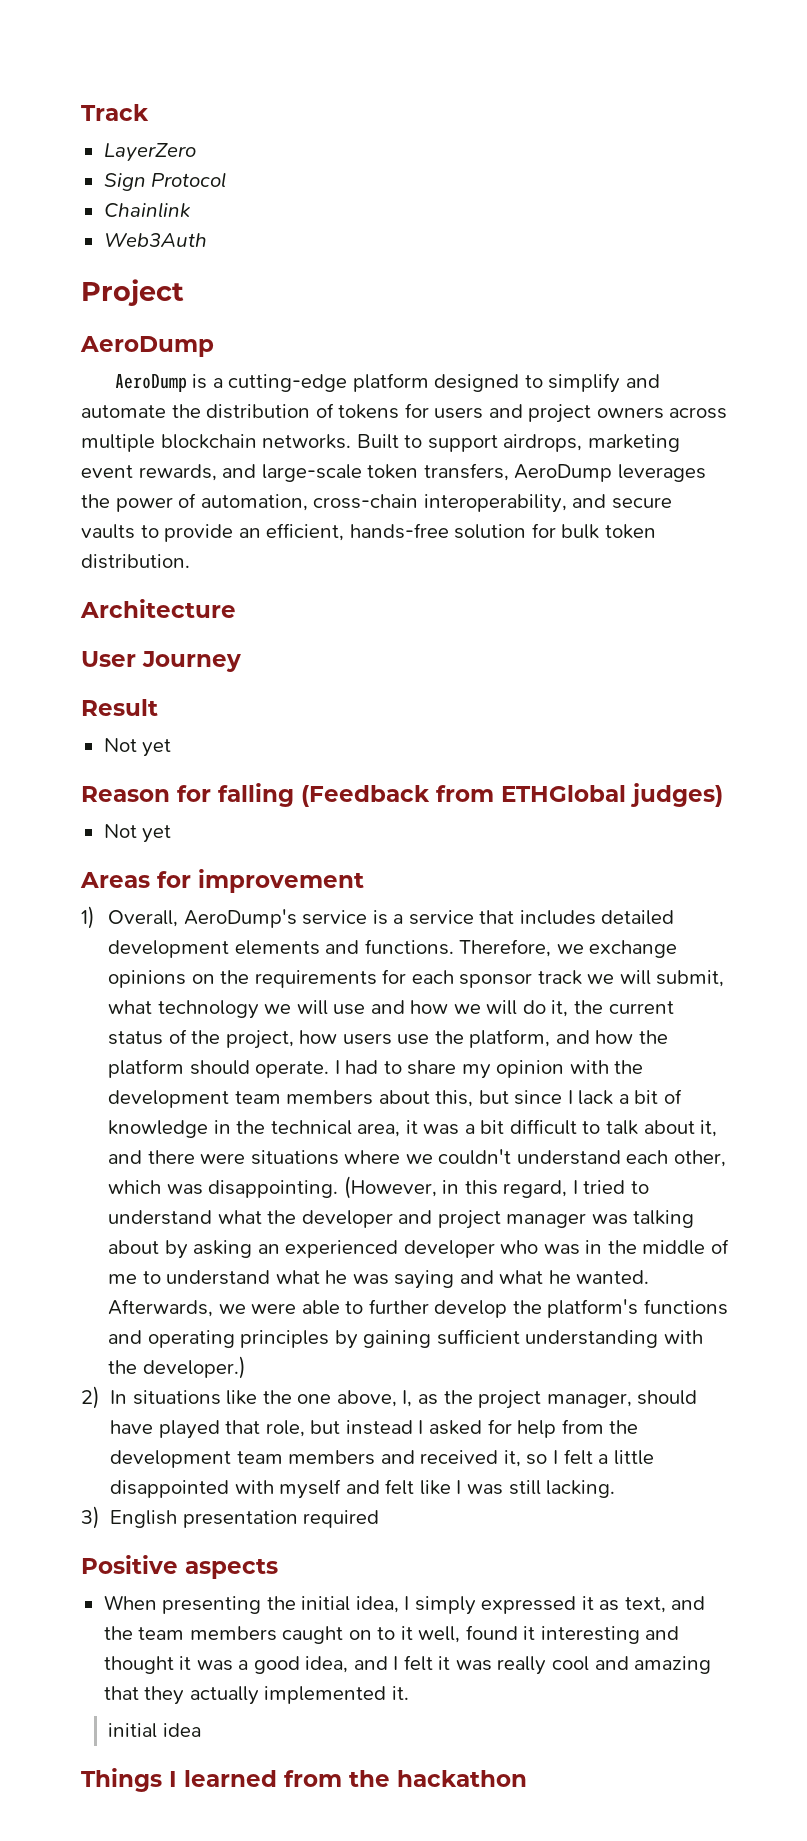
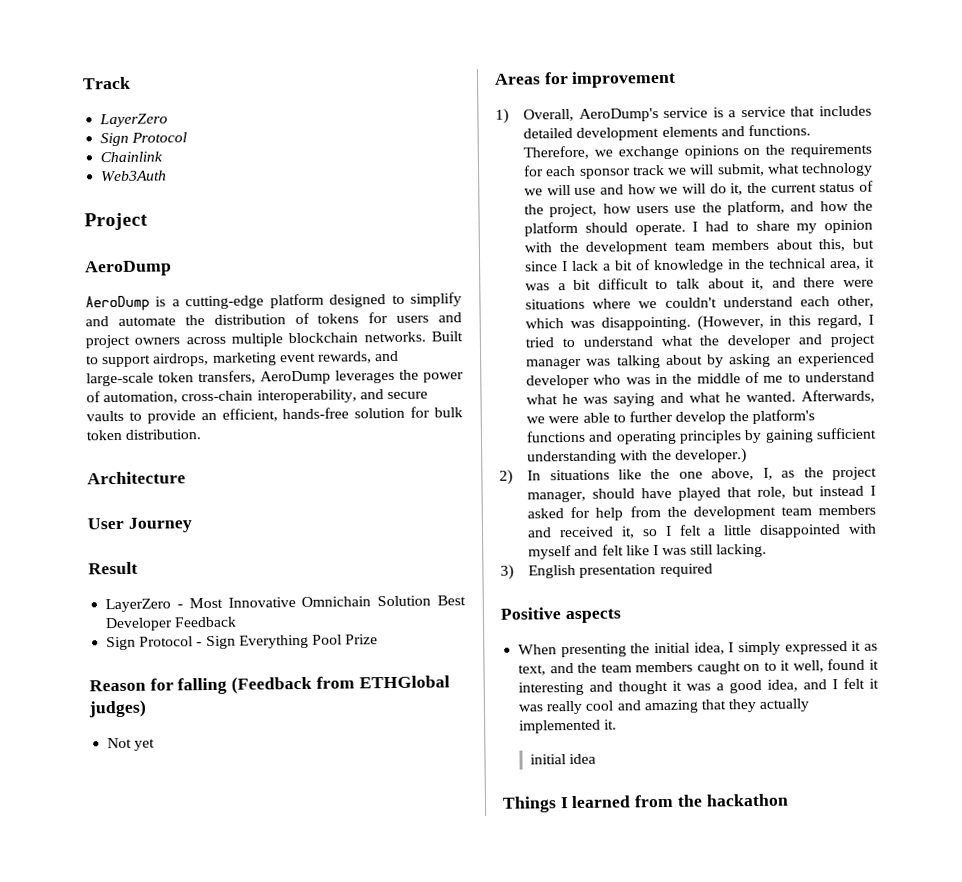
  Result
- Not yet
+ LayerZero - Most Innovative Omnichain Solution Best Developer Feedback
+ Sign Protocol - Sign Everything Pool Prize

